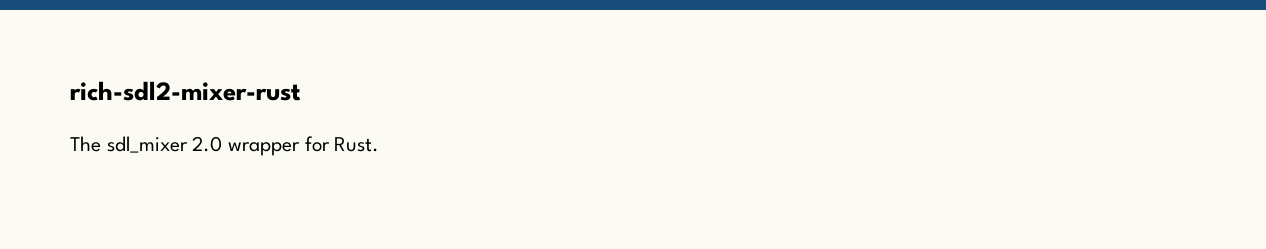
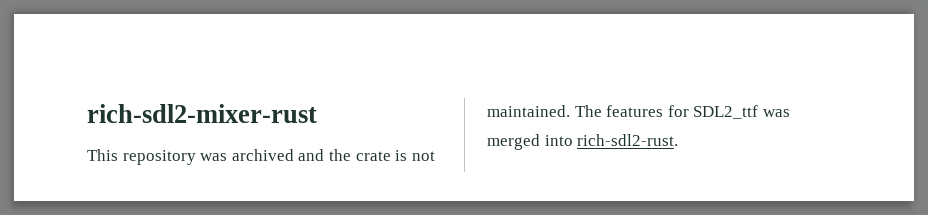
- The sdl_mixer 2.0 wrapper for Rust.
+ This repository was archived and the crate is not maintained. The features for SDL2_ttf was merged into rich-sdl2-rust.

